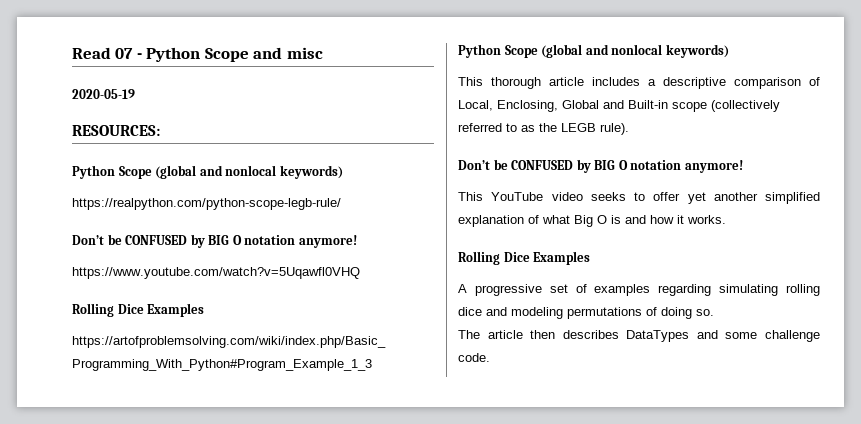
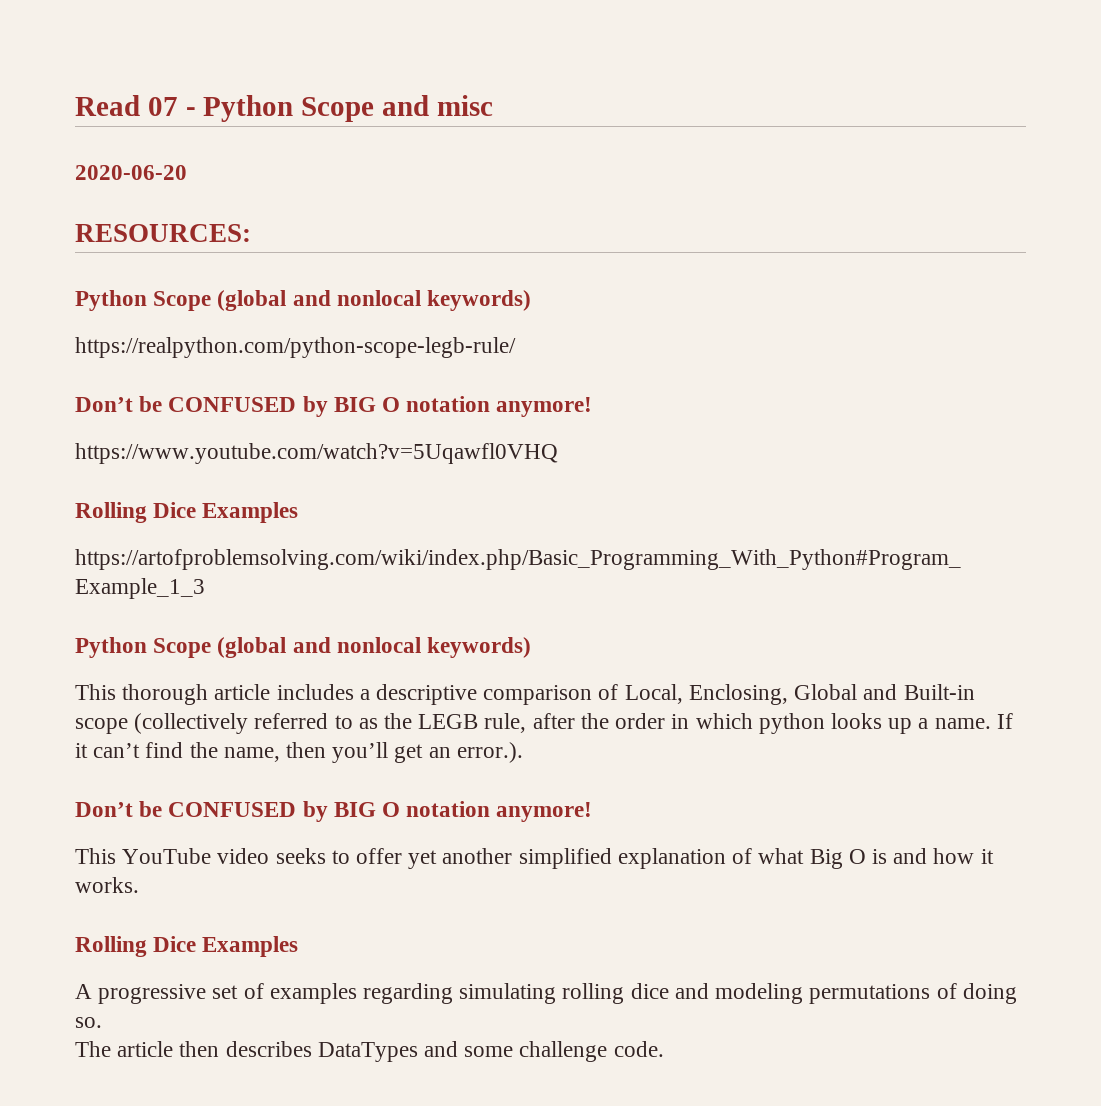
- 2020-05-19
+ 2020-06-20
- This thorough article includes a descriptive comparison of Local, Enclosing, Global and Built-in scope (collectively referred to as the LEGB rule).
+ This thorough article includes a descriptive comparison of Local, Enclosing, Global and Built-in scope (collectively referred to as the LEGB rule, after the order in which python looks up a name. If it can’t find the name, then you’ll get an error.).

